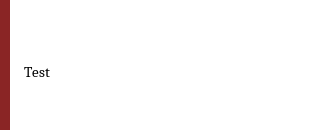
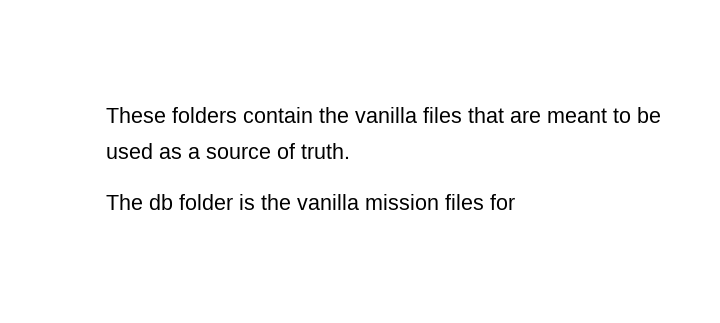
- Test
+ These folders contain the vanilla files that are meant to be used as a source of truth.
+ The db folder is the vanilla mission files for

